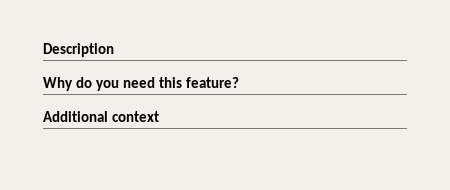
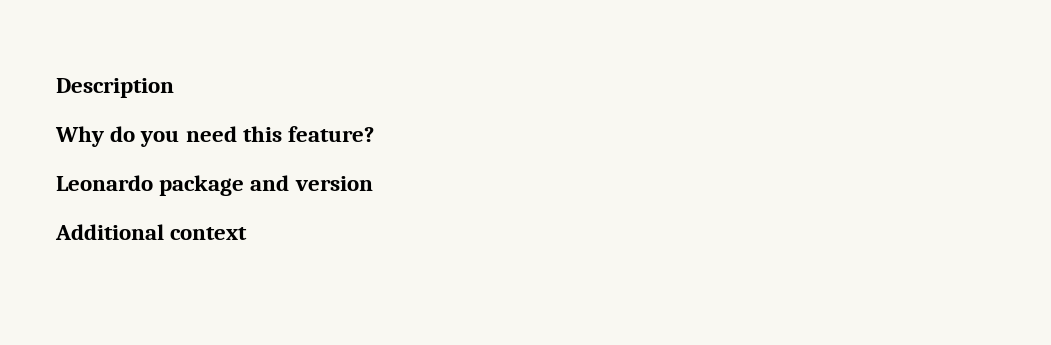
+ Leonardo package and version

